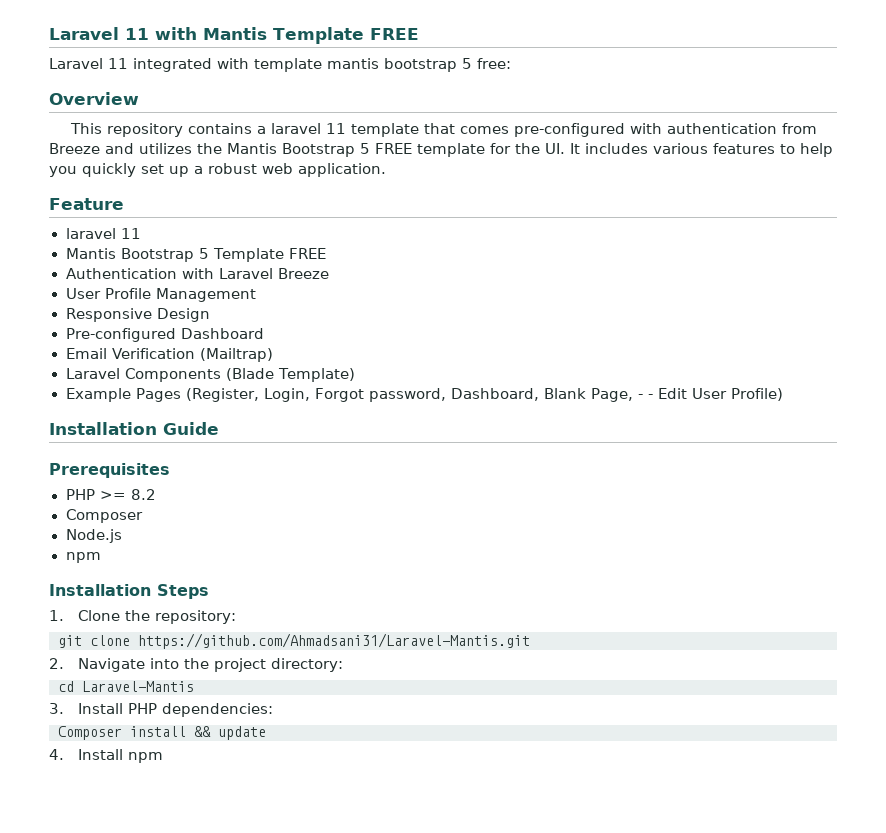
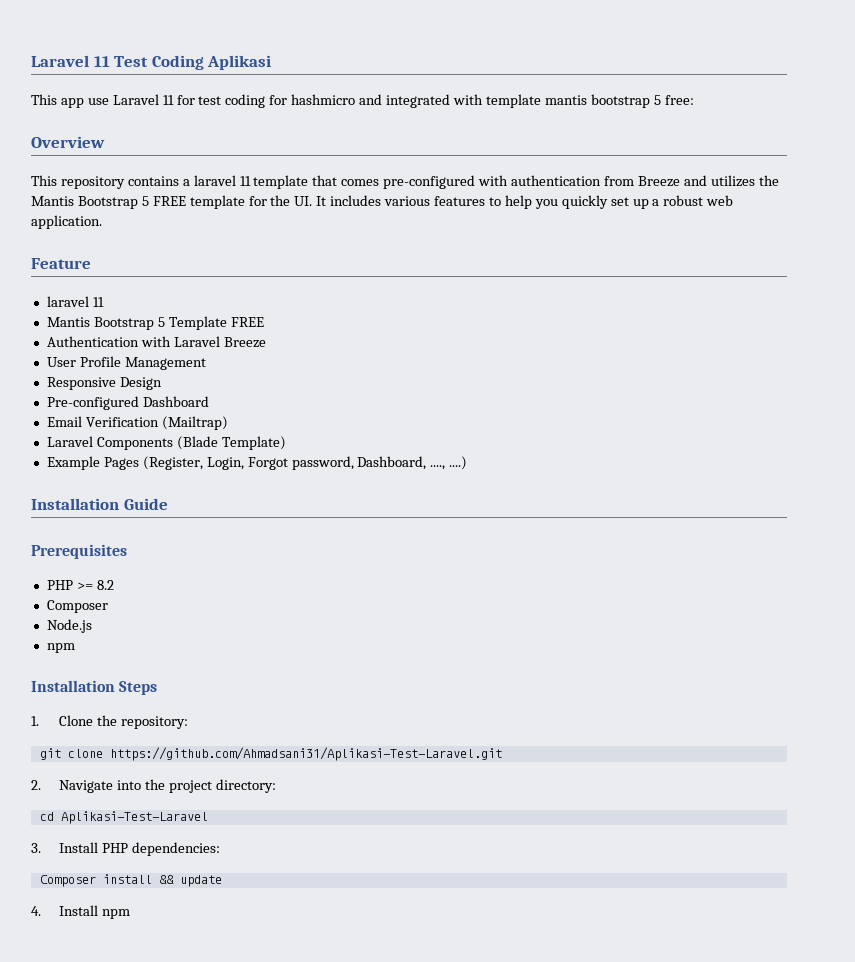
- Laravel 11 with Mantis Template FREE
- Laravel 11 integrated with template mantis bootstrap 5 free:
+ Laravel 11 Test Coding Aplikasi
+ This app use Laravel 11 for test coding for hashmicro and integrated with template mantis bootstrap 5 free:
- Example Pages (Register, Login, Forgot password, Dashboard, Blank Page, - - Edit User Profile)
+ Example Pages (Register, Login, Forgot password, Dashboard, ...., ....)
- git clone https://github.com/Ahmadsani31/Laravel-Mantis.git
+ git clone https://github.com/Ahmadsani31/Aplikasi-Test-Laravel.git
- cd Laravel-Mantis
+ cd Aplikasi-Test-Laravel

